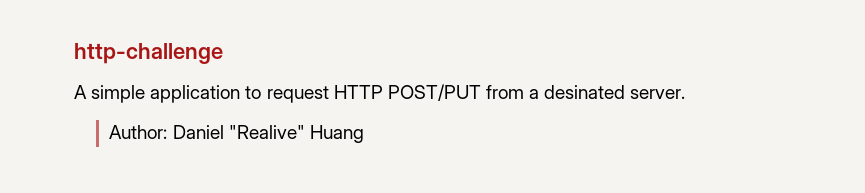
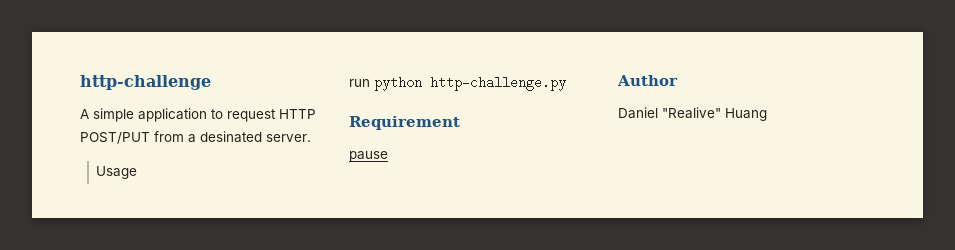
- Author: Daniel "Realive" Huang
+ Usage
+ run python http-challenge.py
+ Requirement
+ pause
+ Author
+ Daniel "Realive" Huang

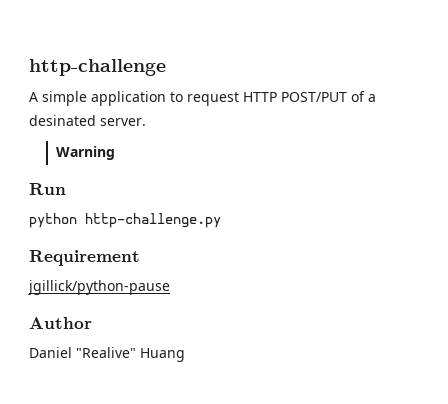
- A simple application to request HTTP POST/PUT from a desinated server.
+ A simple application to request HTTP POST/PUT of a desinated server.
- Usage
- run python http-challenge.py
+ Warning
+ Run
+ python http-challenge.py
- pause
+ jgillick/python-pause

